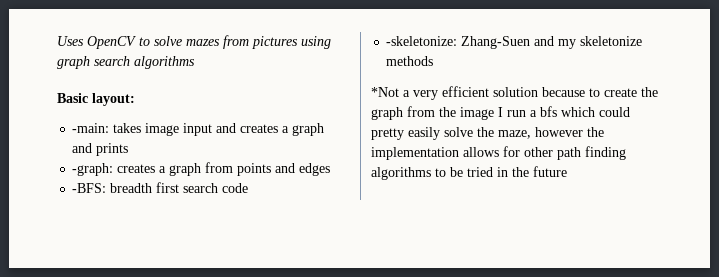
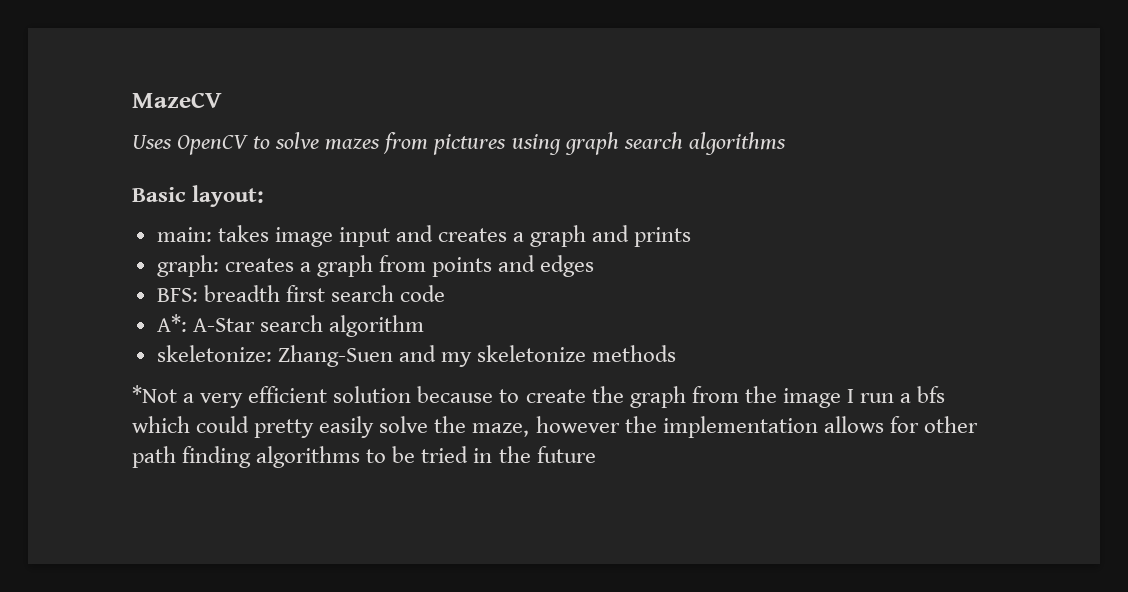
+ MazeCV
- -main: takes image input and creates a graph and prints
+ main: takes image input and creates a graph and prints
- -graph: creates a graph from points and edges
+ graph: creates a graph from points and edges
- -BFS: breadth first search code
+ BFS: breadth first search code
- -skeletonize: Zhang-Suen and my skeletonize methods
+ A*: A-Star search algorithm
+ skeletonize: Zhang-Suen and my skeletonize methods

